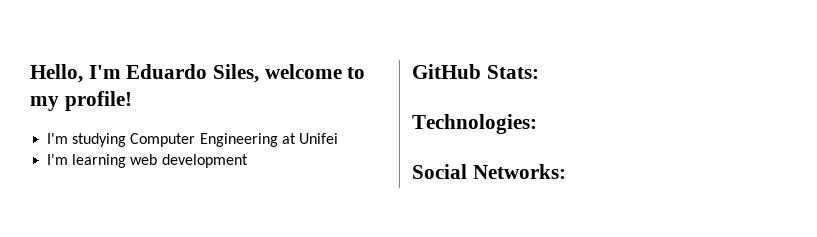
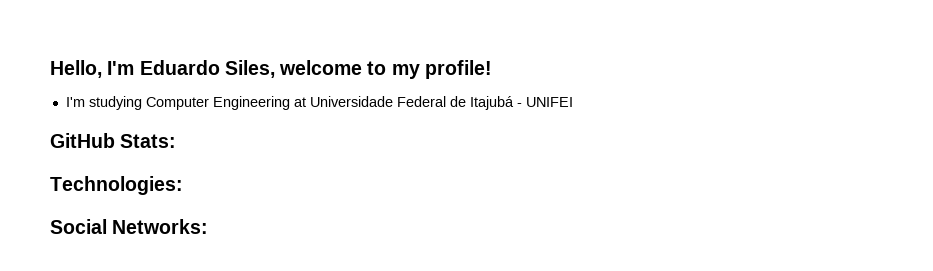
- I'm studying Computer Engineering at Unifei
- I'm learning web development
+ I'm studying Computer Engineering at Universidade Federal de Itajubá - UNIFEI

